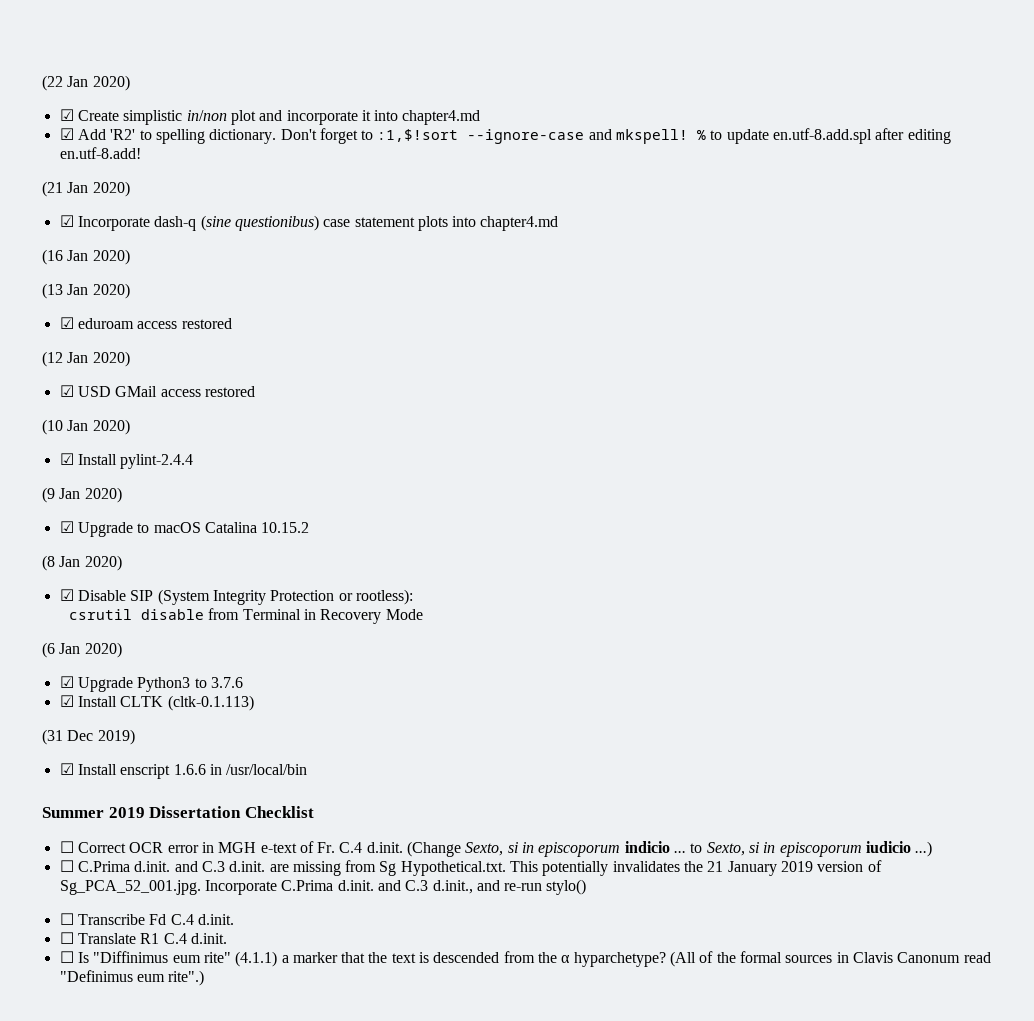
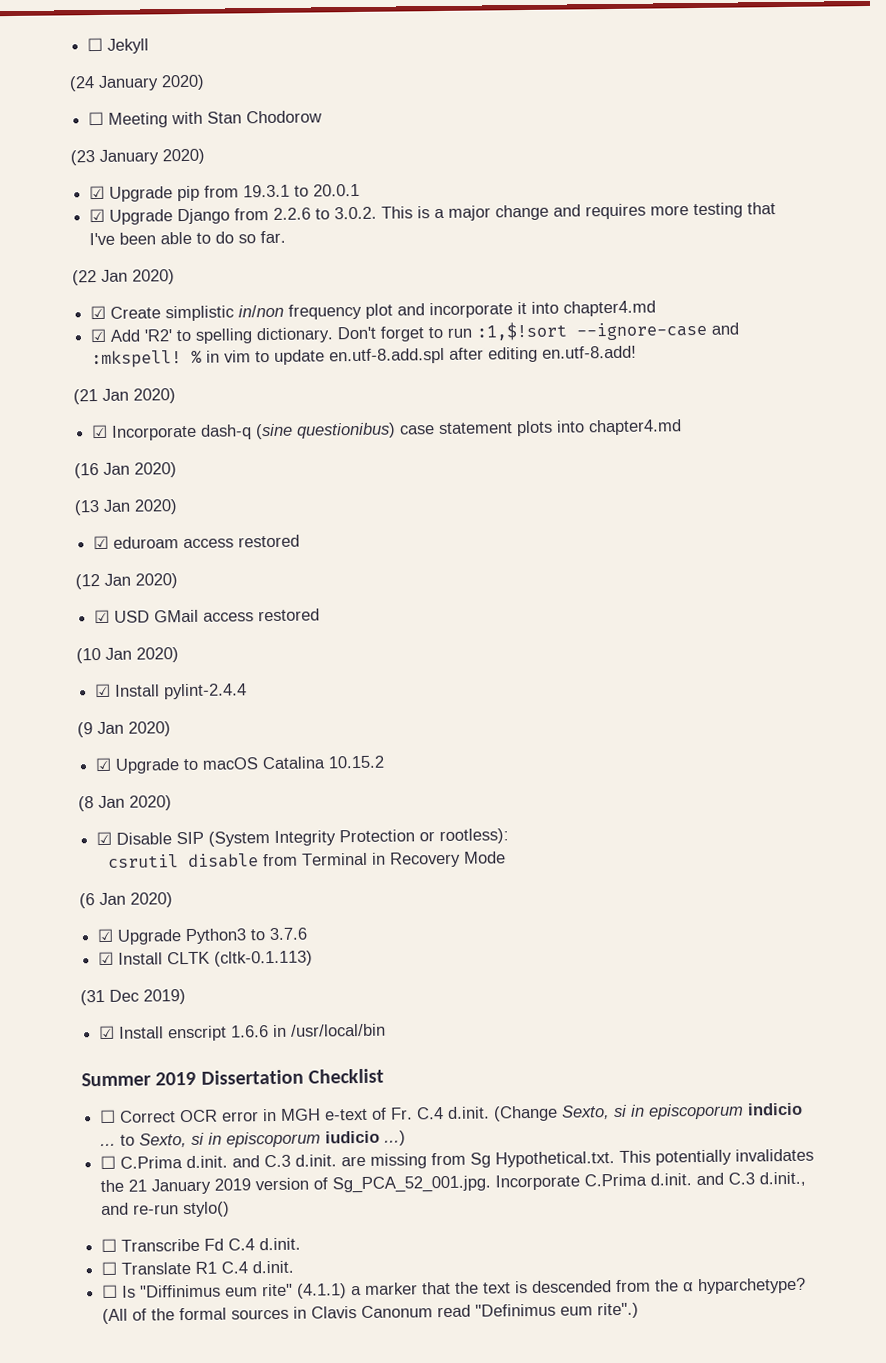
+ ☐ Jekyll
+ (24 January 2020)
+ ☐ Meeting with Stan Chodorow
+ (23 January 2020)
+ ☑ Upgrade pip from 19.3.1 to 20.0.1
+ ☑ Upgrade Django from 2.2.6 to 3.0.2. This is a major change and requires more testing that I've been able to do so far.
- ☑ Create simplistic in/non plot and incorporate it into chapter4.md
+ ☑ Create simplistic in/non frequency plot and incorporate it into chapter4.md
- Don't forget to :1,$!sort --ignore-case and mkspell! % to update en.utf-8.add.spl after editing en.utf-8.add!
+ Don't forget to run :1,$!sort --ignore-case and :mkspell! % in vim to update en.utf-8.add.spl after editing en.utf-8.add!

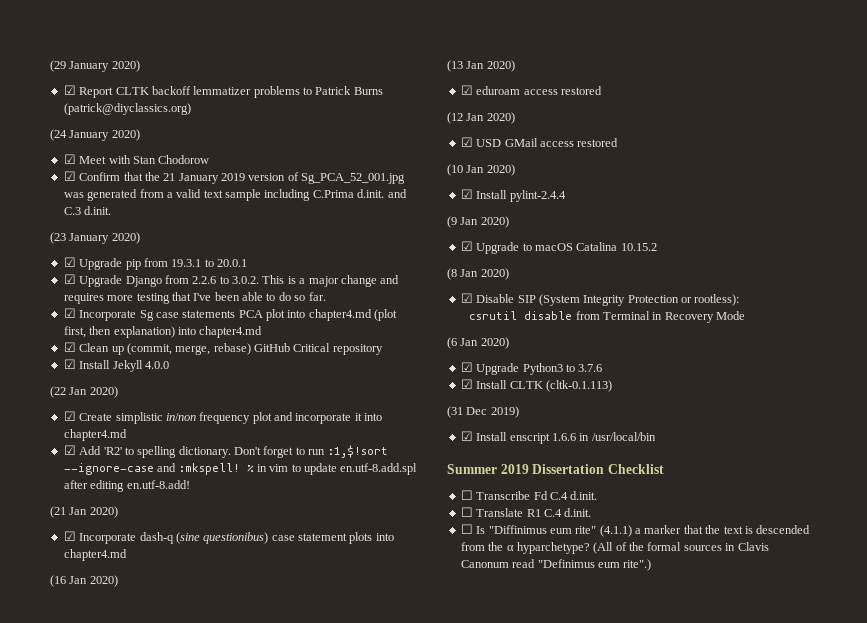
- ☐ Jekyll
+ (29 January 2020)
+ ☑ Report CLTK backoff lemmatizer problems to Patrick Burns (patrick@diyclassics.org)
- ☐ Meeting with Stan Chodorow
+ ☑ Meet with Stan Chodorow
+ ☑ Confirm that the 21 January 2019 version of Sg_PCA_52_001.jpg was generated from a valid text sample including C.Prima d.init. and C.3 d.init.
+ ☑ Incorporate Sg case statements PCA plot into chapter4.md (plot first, then explanation) into chapter4.md
+ ☑ Clean up (commit, merge, rebase) GitHub Critical repository
+ ☑ Install Jekyll 4.0.0
- ☐ Correct OCR error in MGH e-text of Fr. C.4 d.init. (Change Sexto, si in episcoporum indicio ... to Sexto, si in episcoporum iudicio ...)
- ☐ C.Prima d.init. and C.3 d.init. are missing from Sg Hypothetical.txt. This potentially invalidates the 21 January 2019 version of Sg_PCA_52_001.jpg. Incorporate C.Prima d.init. and C.3 d.init., and re-run stylo()

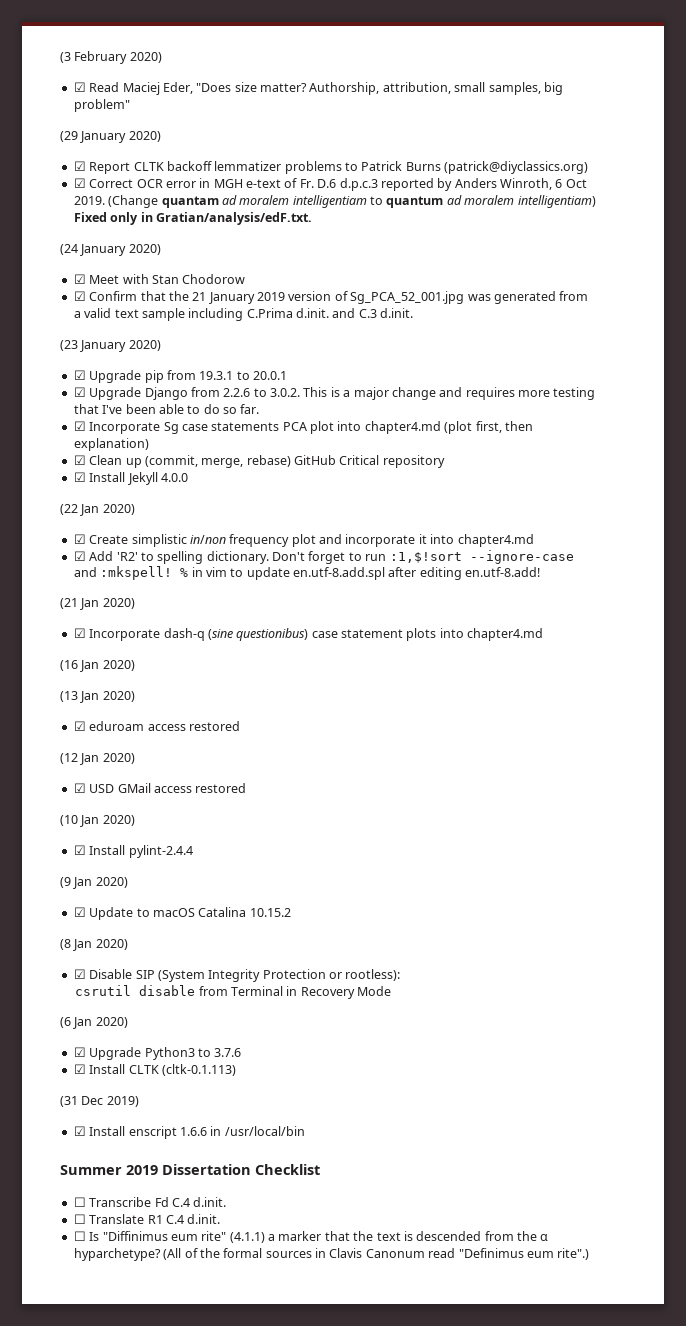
+ (3 February 2020)
+ ☑ Read Maciej Eder, "Does size matter? Authorship, attribution, small samples, big problem"
+ ☑ Correct OCR error in MGH e-text of Fr. D.6 d.p.c.3 reported by Anders Winroth, 6 Oct 2019. (Change quantam ad moralem intelligentiam to quantum ad moralem intelligentiam) Fixed only in Gratian/analysis/edF.txt.
- ☑ Incorporate Sg case statements PCA plot into chapter4.md (plot first, then explanation) into chapter4.md
+ ☑ Incorporate Sg case statements PCA plot into chapter4.md (plot first, then explanation)
- ☑ Upgrade to macOS Catalina 10.15.2
+ ☑ Update to macOS Catalina 10.15.2

